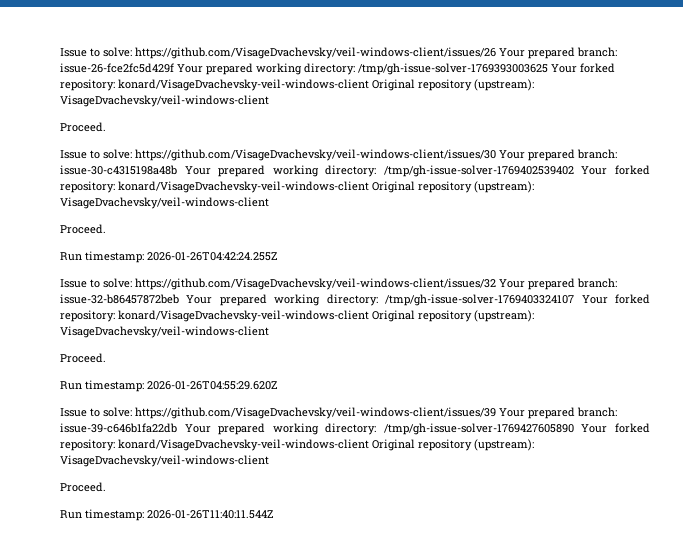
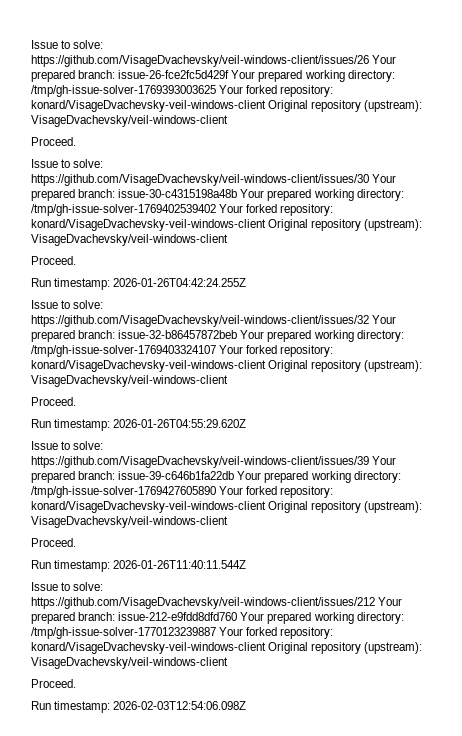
+ Issue to solve: https://github.com/VisageDvachevsky/veil-windows-client/issues/212 Your prepared branch: issue-212-e9fdd8dfd760 Your prepared working directory: /tmp/gh-issue-solver-1770123239887 Your forked repository: konard/VisageDvachevsky-veil-windows-client Original repository (upstream): VisageDvachevsky/veil-windows-client
+ Proceed.
+ Run timestamp: 2026-02-03T12:54:06.098Z

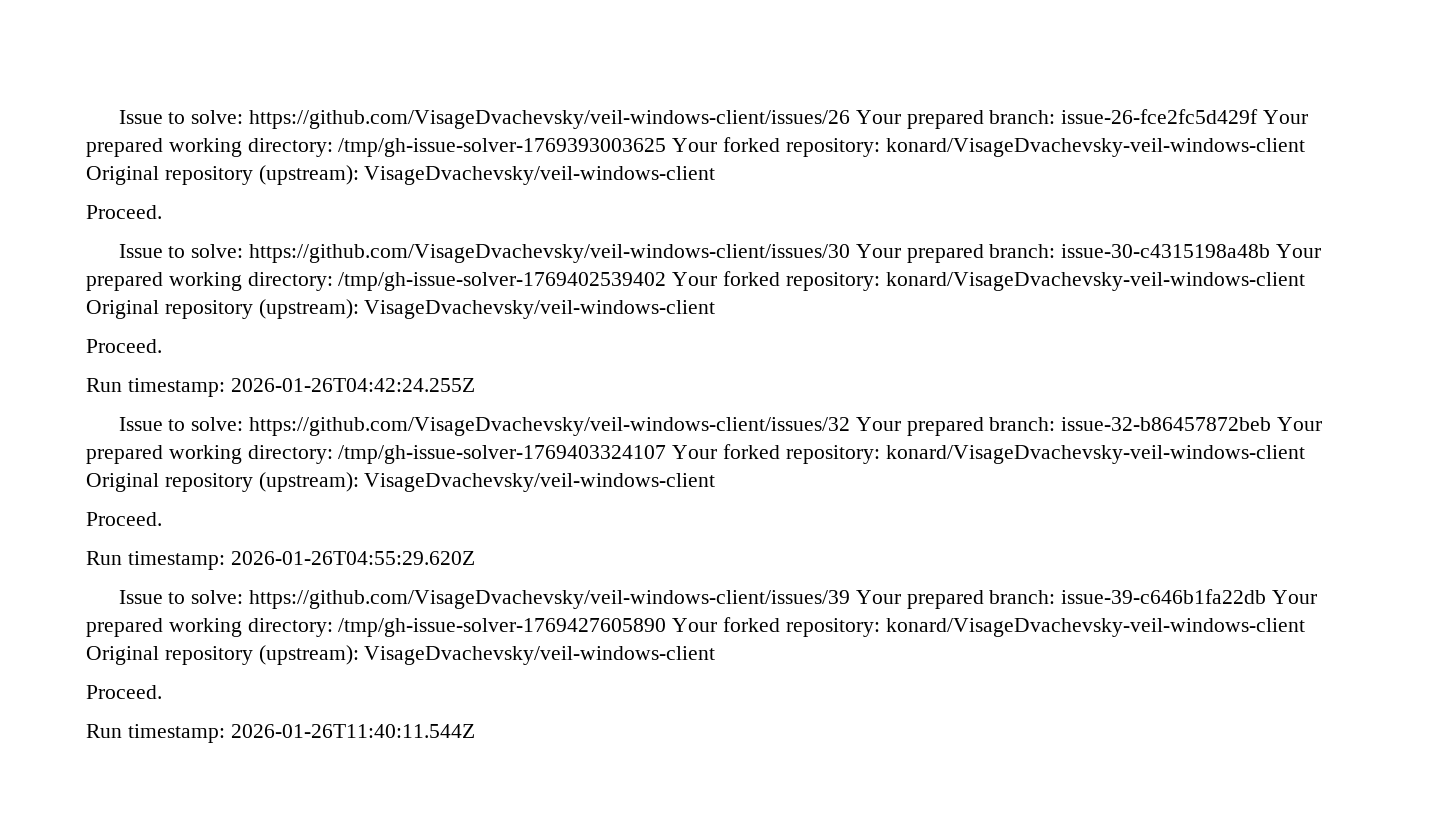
- Issue to solve: https://github.com/VisageDvachevsky/veil-windows-client/issues/212 Your prepared branch: issue-212-e9fdd8dfd760 Your prepared working directory: /tmp/gh-issue-solver-1770123239887 Your forked repository: konard/VisageDvachevsky-veil-windows-client Original repository (upstream): VisageDvachevsky/veil-windows-client
- Proceed.
- Run timestamp: 2026-02-03T12:54:06.098Z

